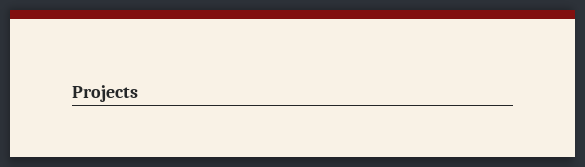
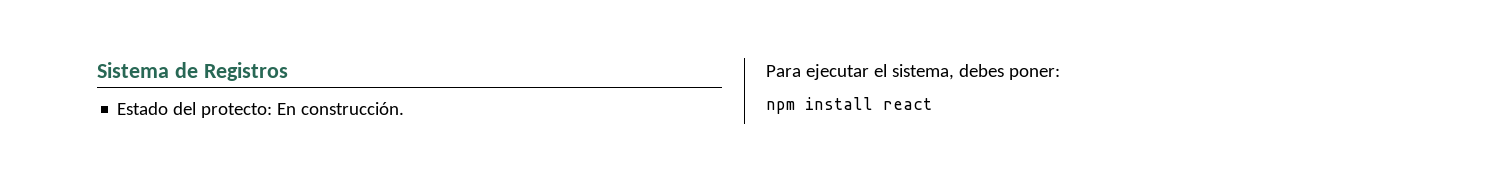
- Projects
+ Sistema de Registros
+ Estado del protecto: En construcción.
+ Para ejecutar el sistema, debes poner:
+ npm install react

